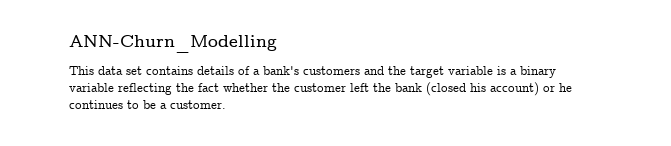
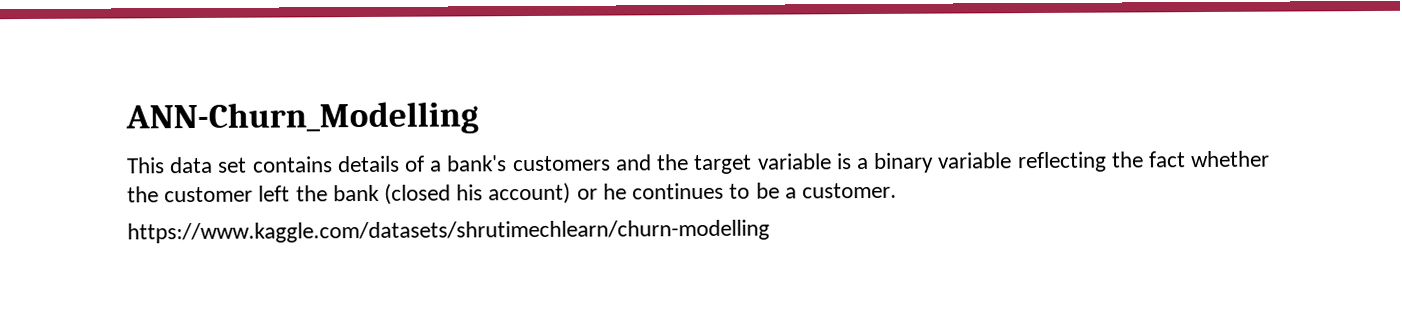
+ https://www.kaggle.com/datasets/shrutimechlearn/churn-modelling

